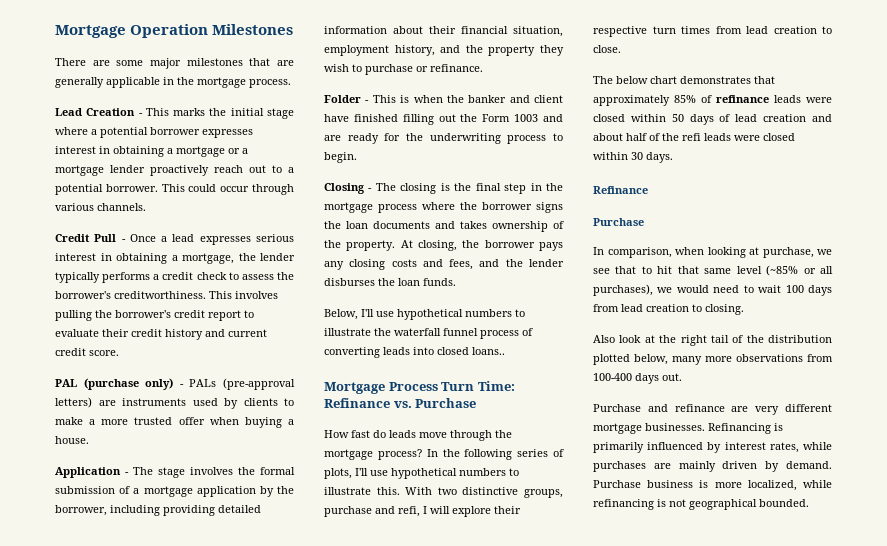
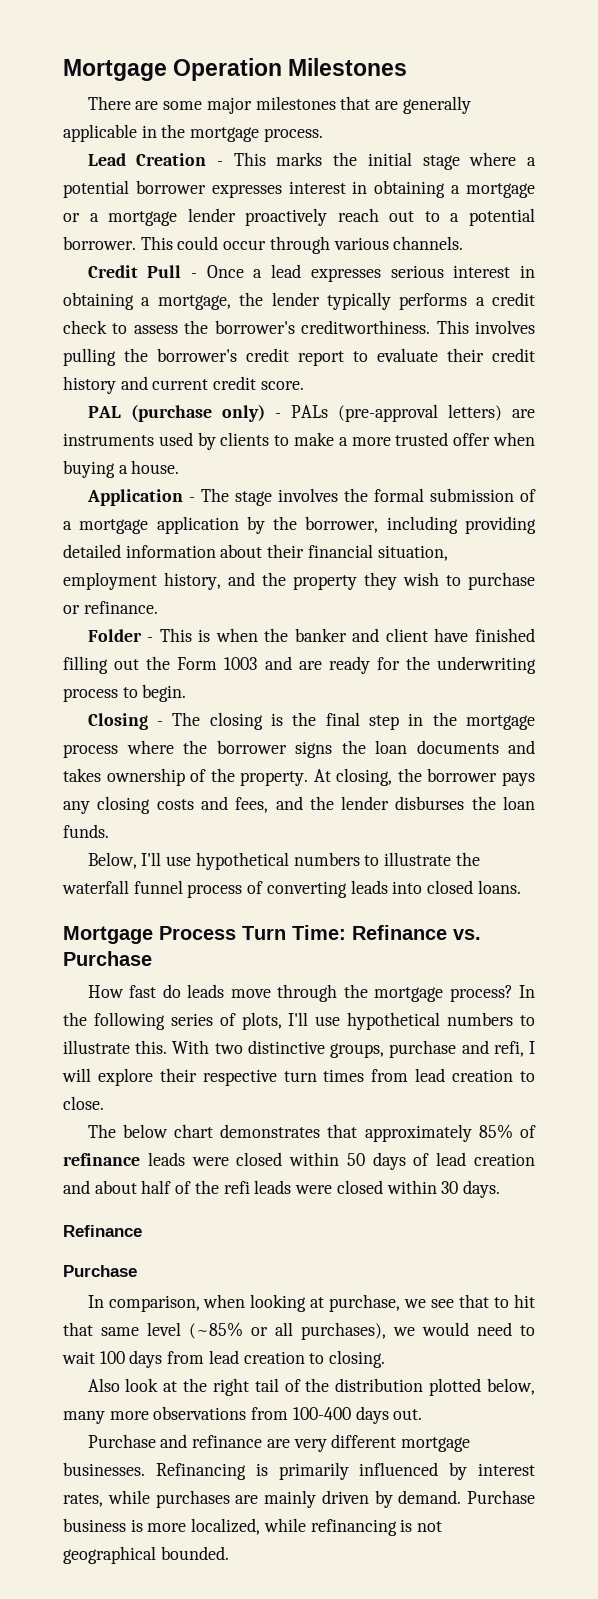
- Below, I'll use hypothetical numbers to illustrate the waterfall funnel process of converting leads into closed loans..
+ Below, I'll use hypothetical numbers to illustrate the waterfall funnel process of converting leads into closed loans.

